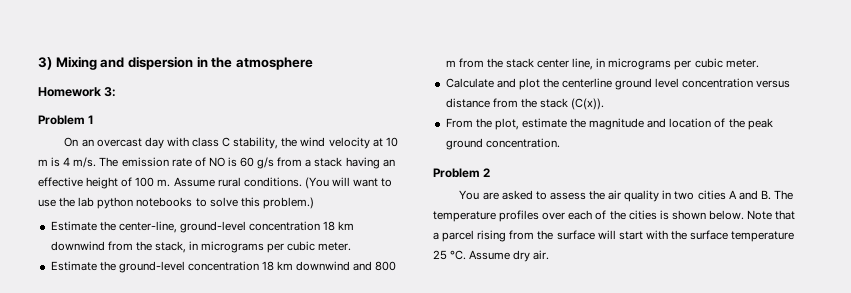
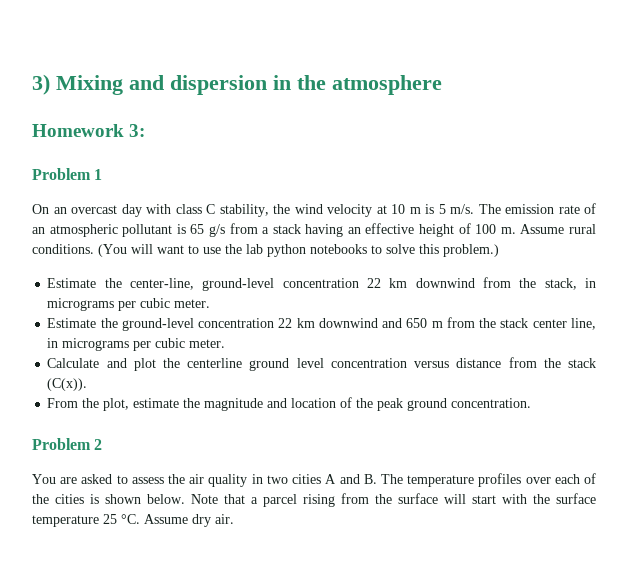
- On an overcast day with class C stability, the wind velocity at 10 m is 4 m/s.
+ On an overcast day with class C stability, the wind velocity at 10 m is 5 m/s.
- The emission rate of NO is 60 g/s from a stack having an effective height of 100 m.
+ The emission rate of an atmospheric pollutant is 65 g/s from a stack having an effective height of 100 m.
- Estimate the center-line, ground-level concentration 18 km downwind from the stack, in micrograms per cubic meter.
+ Estimate the center-line, ground-level concentration 22 km downwind from the stack, in micrograms per cubic meter.
- Estimate the ground-level concentration 18 km downwind and 800 m from the stack center line, in micrograms per cubic meter.
+ Estimate the ground-level concentration 22 km downwind and 650 m from the stack center line, in micrograms per cubic meter.

